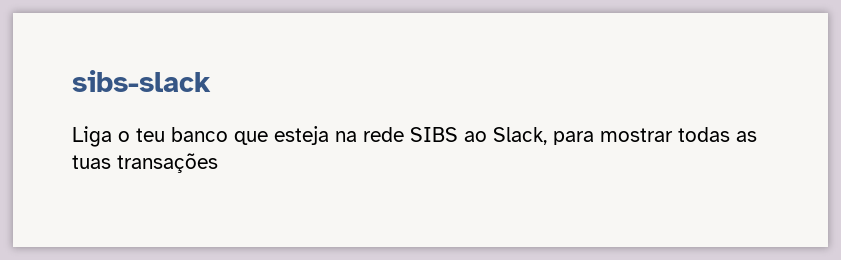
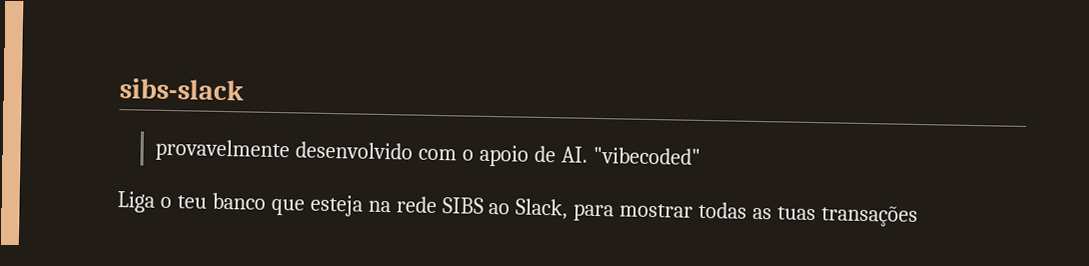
+ provavelmente desenvolvido com o apoio de AI. "vibecoded"

